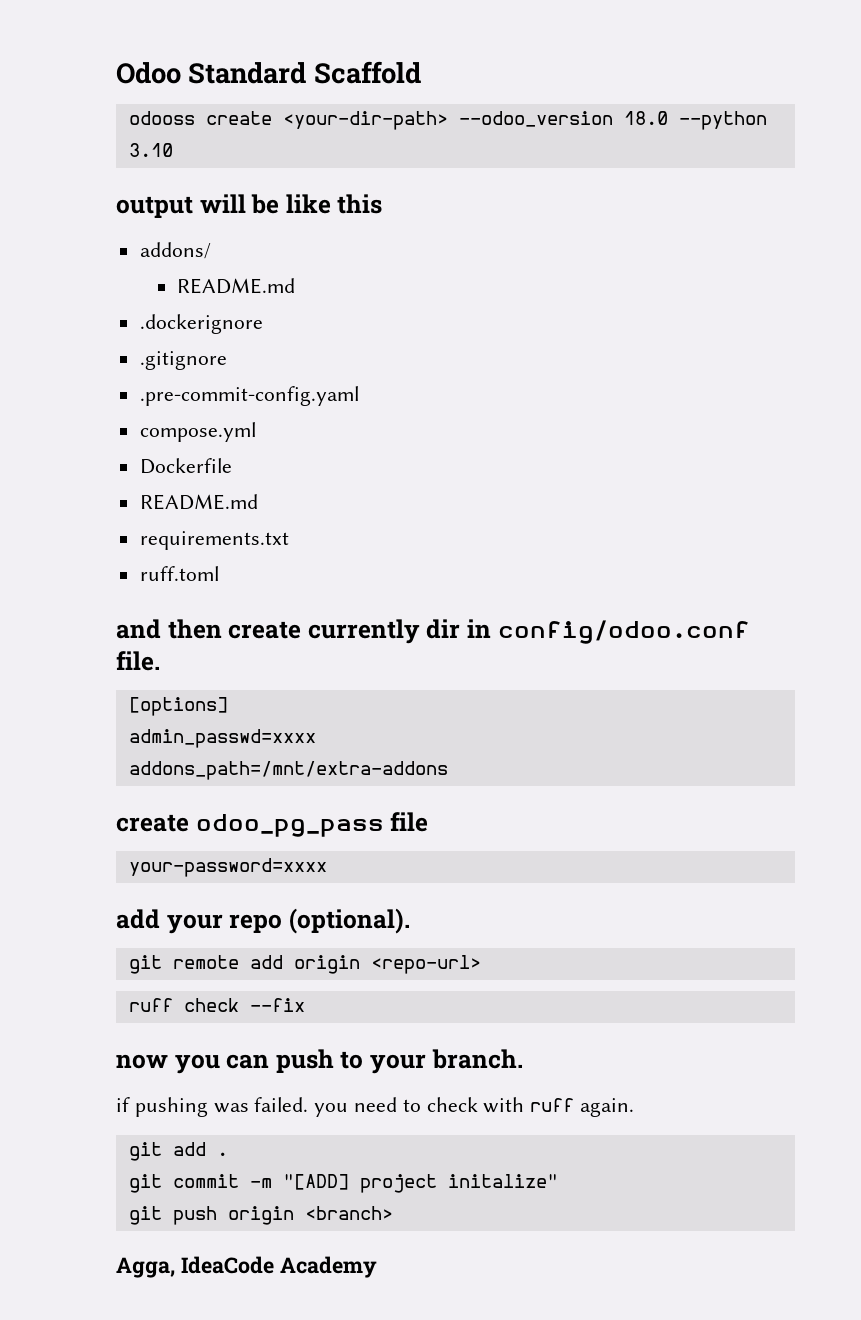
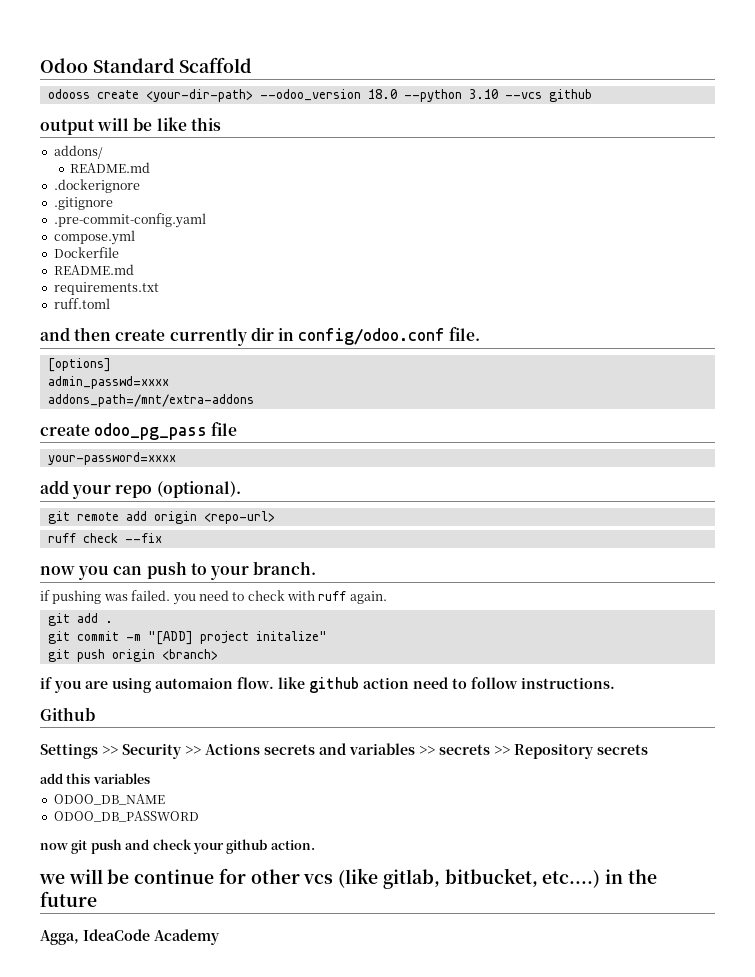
- odooss create <your-dir-path> --odoo_version 18.0 --python 3.10
+ odooss create <your-dir-path> --odoo_version 18.0 --python 3.10 --vcs github
+ if you are using automaion flow. like github action need to follow instructions.
+ Github
+ Settings >> Security >> Actions secrets and variables >> secrets >> Repository secrets
+ add this variables
+ ODOO_DB_NAME
+ ODOO_DB_PASSWORD
+ now git push and check your github action.
+ we will be continue for other vcs (like gitlab, bitbucket, etc....) in the future

